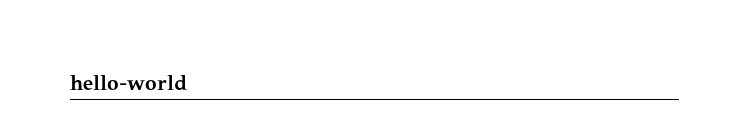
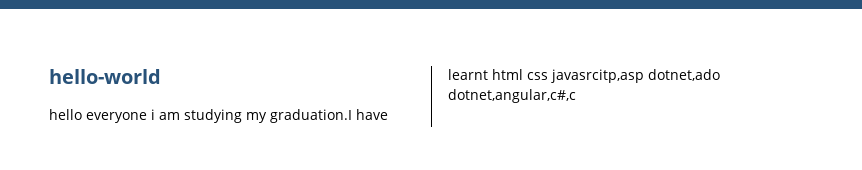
+ hello everyone i am studying my graduation.I have learnt html css javasrcitp,asp dotnet,ado dotnet,angular,c#,c

